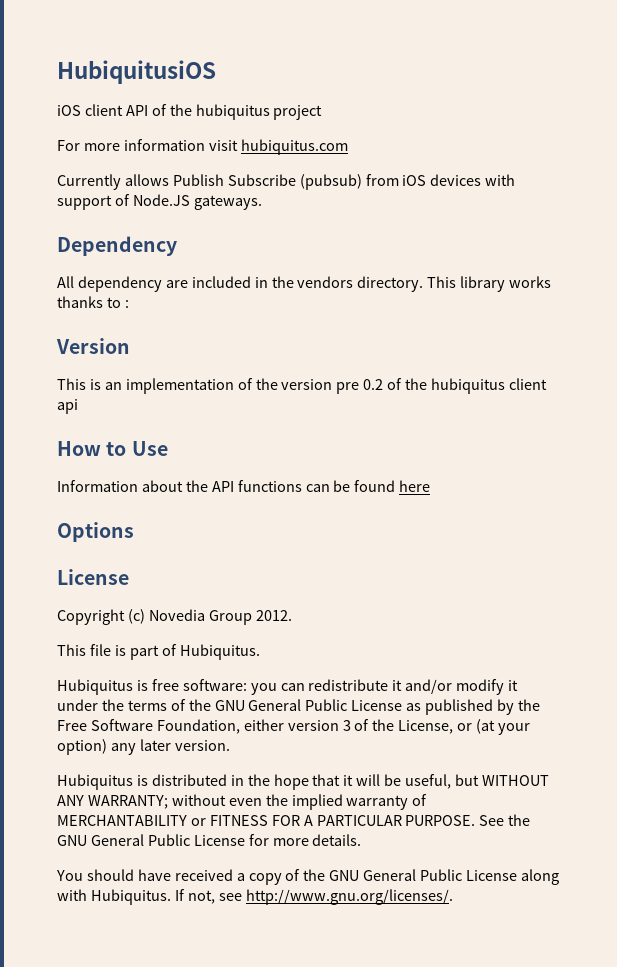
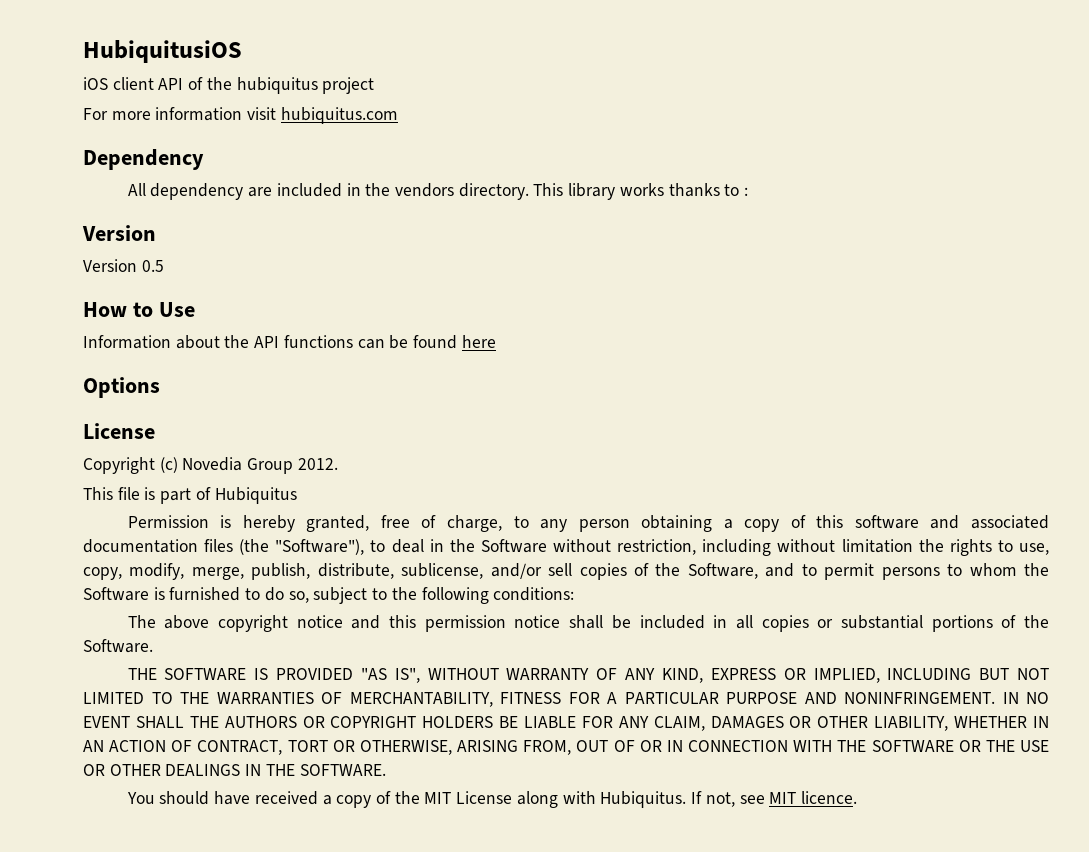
- Currently allows Publish Subscribe (pubsub) from iOS devices with support of Node.JS gateways.
- This is an implementation of the version pre 0.2 of the hubiquitus client api
+ Version 0.5
- This file is part of Hubiquitus.
- Hubiquitus is free software: you can redistribute it and/or modify it under the terms of the GNU General Public License as published by the Free Software Foundation, either version 3 of the License, or (at your option) any later version.
- Hubiquitus is distributed in the hope that it will be useful, but WITHOUT ANY WARRANTY; without even the implied warranty of MERCHANTABILITY or FITNESS FOR A PARTICULAR PURPOSE. See the GNU General Public License for more details.
+ This file is part of Hubiquitus
+ Permission is hereby granted, free of charge, to any person obtaining a copy of this software and associated documentation files (the "Software"), to deal in the Software without restriction, including without limitation the rights to use, copy, modify, merge, publish, distribute, sublicense, and/or sell copies of the Software, and to permit persons to whom the Software is furnished to do so, subject to the following conditions:
+ The above copyright notice and this permission notice shall be included in all copies or substantial portions of the Software.
+ THE SOFTWARE IS PROVIDED "AS IS", WITHOUT WARRANTY OF ANY KIND, EXPRESS OR IMPLIED, INCLUDING BUT NOT LIMITED TO THE WARRANTIES OF MERCHANTABILITY, FITNESS FOR A PARTICULAR PURPOSE AND NONINFRINGEMENT. IN NO EVENT SHALL THE AUTHORS OR COPYRIGHT HOLDERS BE LIABLE FOR ANY CLAIM, DAMAGES OR OTHER LIABILITY, WHETHER IN AN ACTION OF CONTRACT, TORT OR OTHERWISE, ARISING FROM, OUT OF OR IN CONNECTION WITH THE SOFTWARE OR THE USE OR OTHER DEALINGS IN THE SOFTWARE.
- You should have received a copy of the GNU General Public License along with Hubiquitus.
+ You should have received a copy of the MIT License along with Hubiquitus.
- If not, see http://www.gnu.org/licenses/.
+ If not, see MIT licence.

